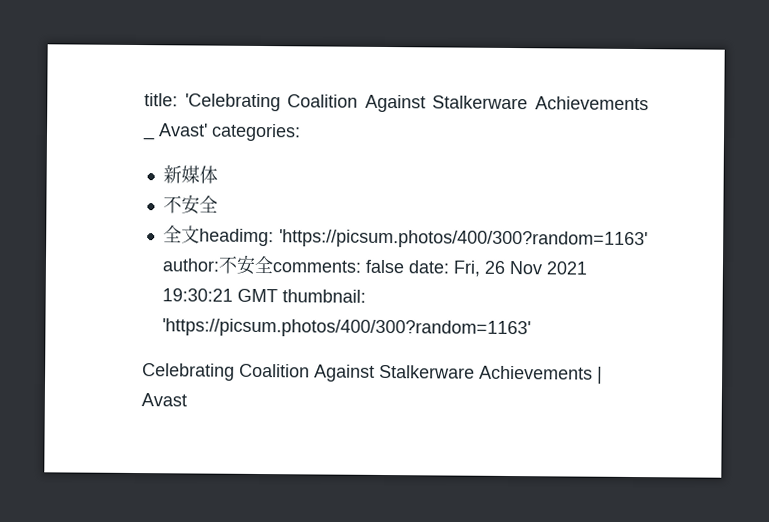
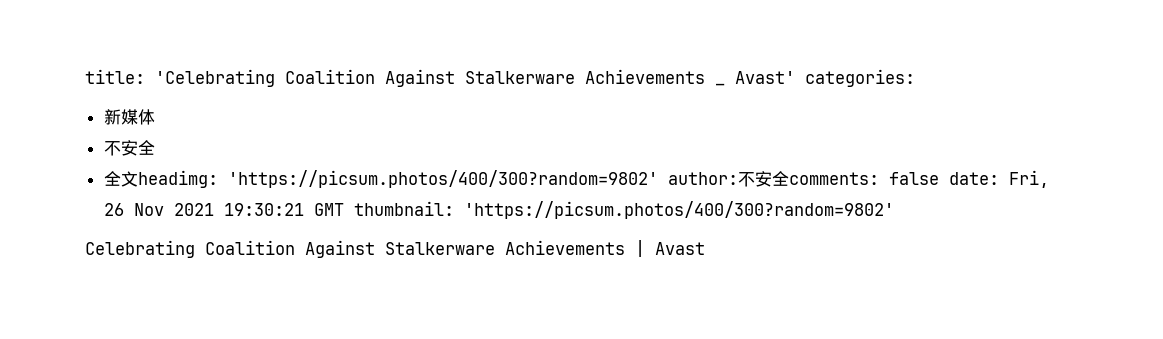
- 全文headimg: 'https://picsum.photos/400/300?random=1163' author:不安全comments: false date: Fri, 26 Nov 2021 19:30:21 GMT thumbnail: 'https://picsum.photos/400/300?random=1163'
+ 全文headimg: 'https://picsum.photos/400/300?random=9802' author:不安全comments: false date: Fri, 26 Nov 2021 19:30:21 GMT thumbnail: 'https://picsum.photos/400/300?random=9802'

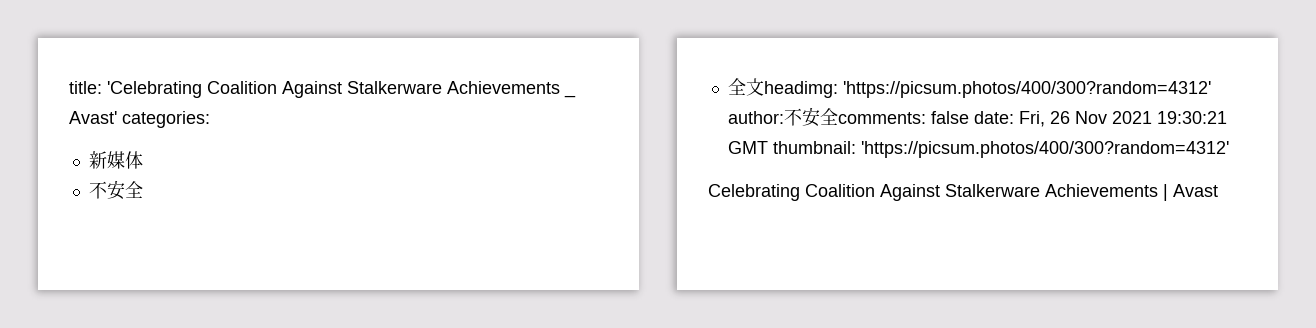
- 全文headimg: 'https://picsum.photos/400/300?random=9802' author:不安全comments: false date: Fri, 26 Nov 2021 19:30:21 GMT thumbnail: 'https://picsum.photos/400/300?random=9802'
+ 全文headimg: 'https://picsum.photos/400/300?random=4312' author:不安全comments: false date: Fri, 26 Nov 2021 19:30:21 GMT thumbnail: 'https://picsum.photos/400/300?random=4312'

